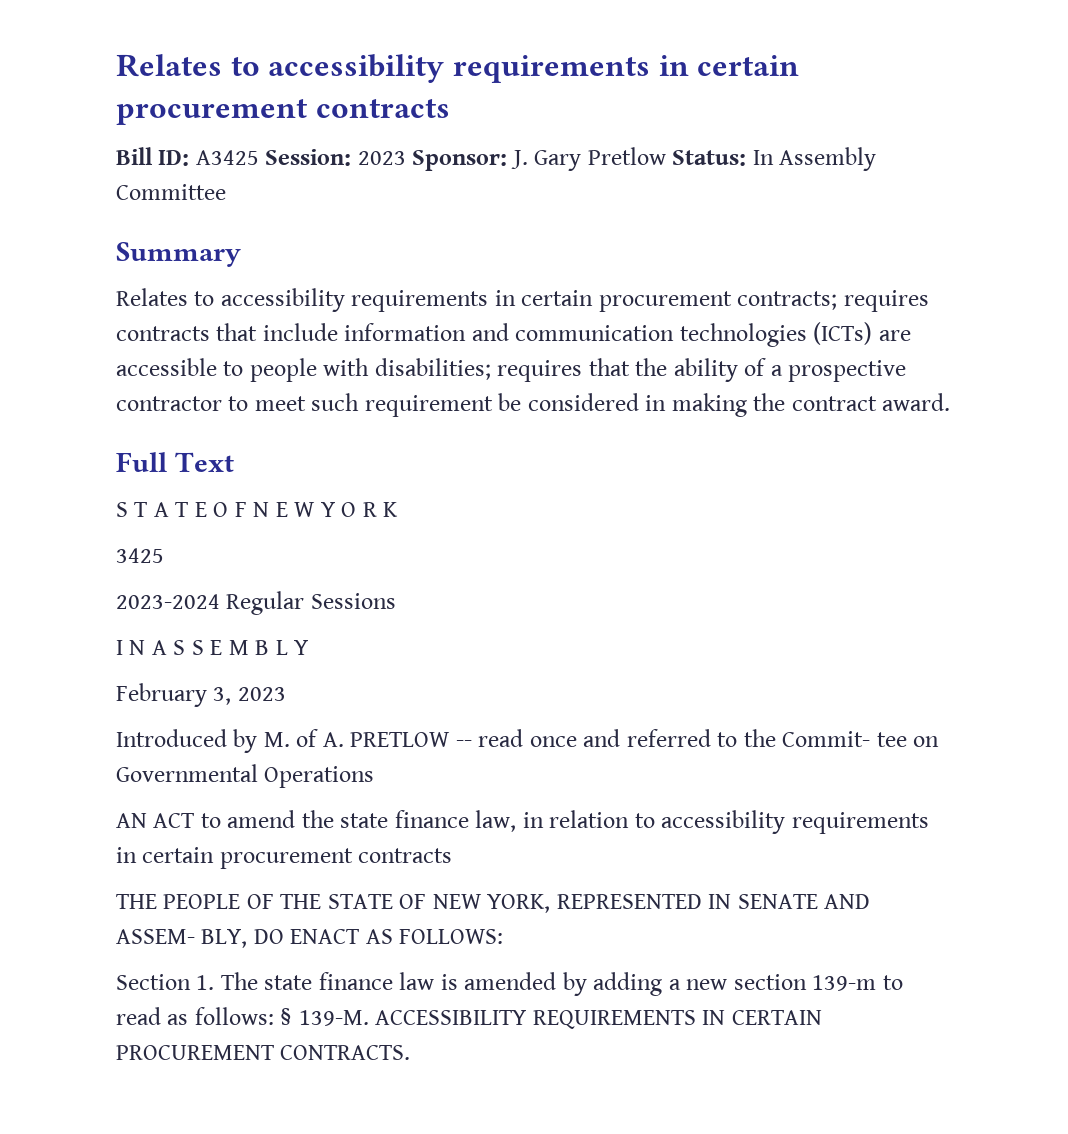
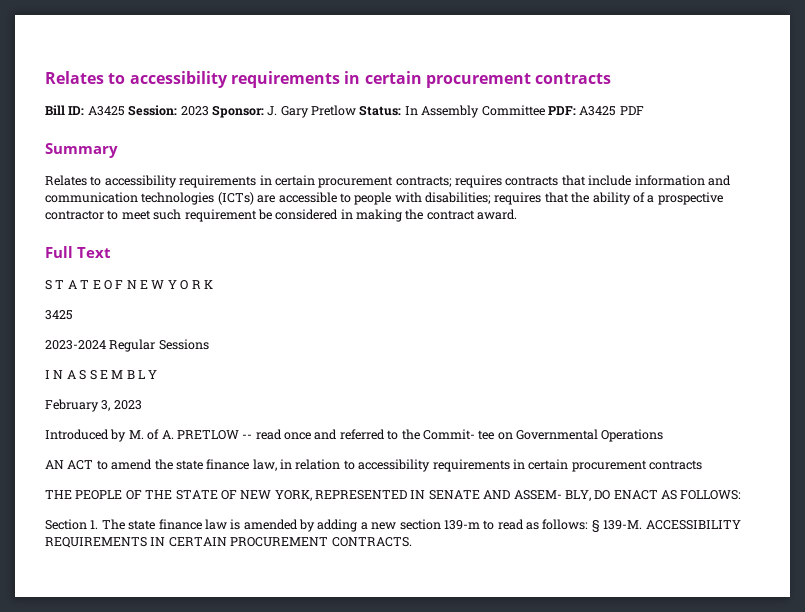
- Bill ID: A3425 Session: 2023 Sponsor: J. Gary Pretlow Status: In Assembly Committee
+ Bill ID: A3425 Session: 2023 Sponsor: J. Gary Pretlow Status: In Assembly Committee PDF: A3425 PDF

